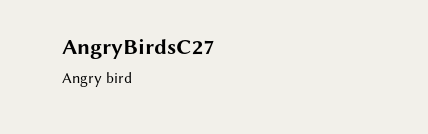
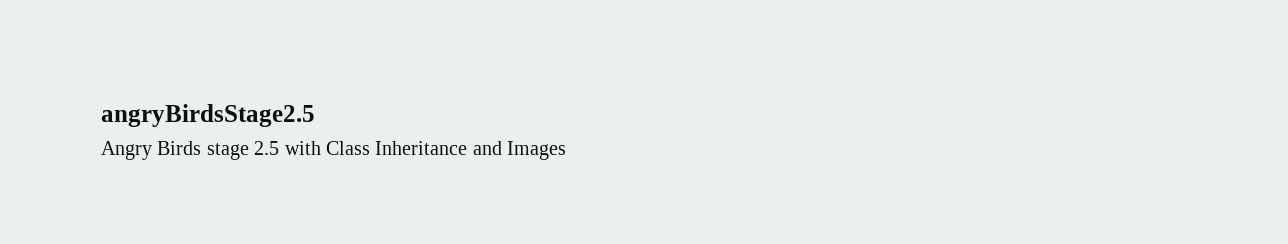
- AngryBirdsC27
+ angryBirdsStage2.5
- Angry bird
+ Angry Birds stage 2.5 with Class Inheritance and Images

